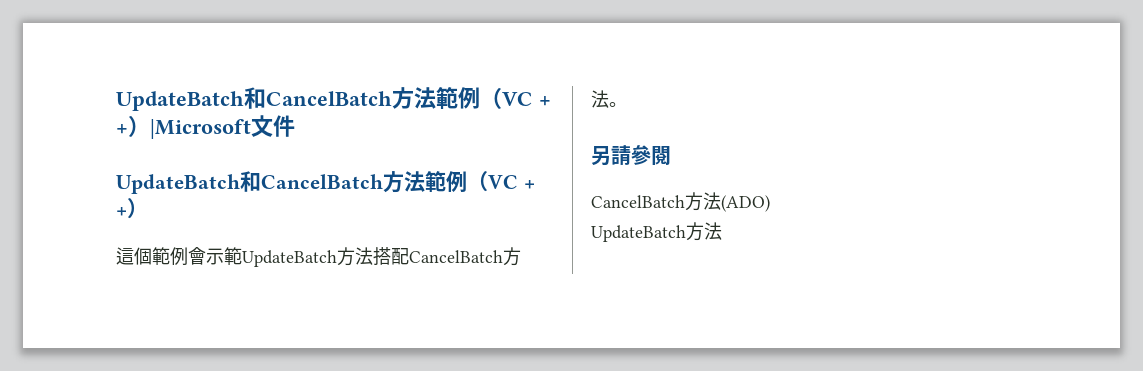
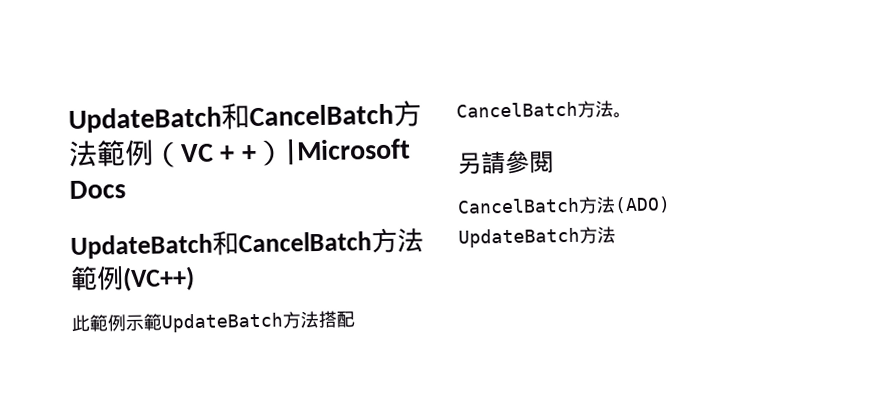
- UpdateBatch和CancelBatch方法範例（VC + +）|Microsoft文件
- UpdateBatch和CancelBatch方法範例（VC + +）
- 這個範例會示範UpdateBatch方法搭配CancelBatch方法。
+ UpdateBatch和CancelBatch方法範例（VC + +）|Microsoft Docs
+ UpdateBatch和CancelBatch方法範例(VC++)
+ 此範例示範UpdateBatch方法搭配CancelBatch方法。

